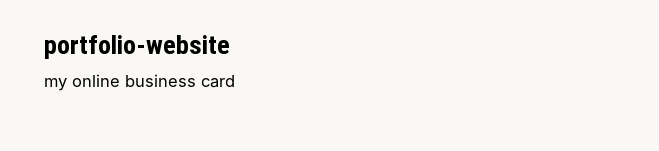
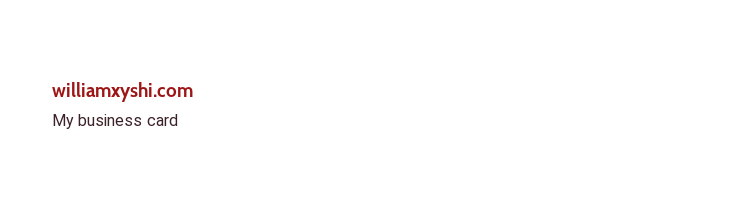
- portfolio-website
- my online business card
+ williamxyshi.com
+ My business card

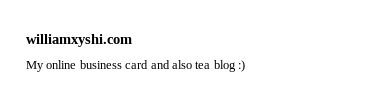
- My business card
+ My online business card and also tea blog :)

